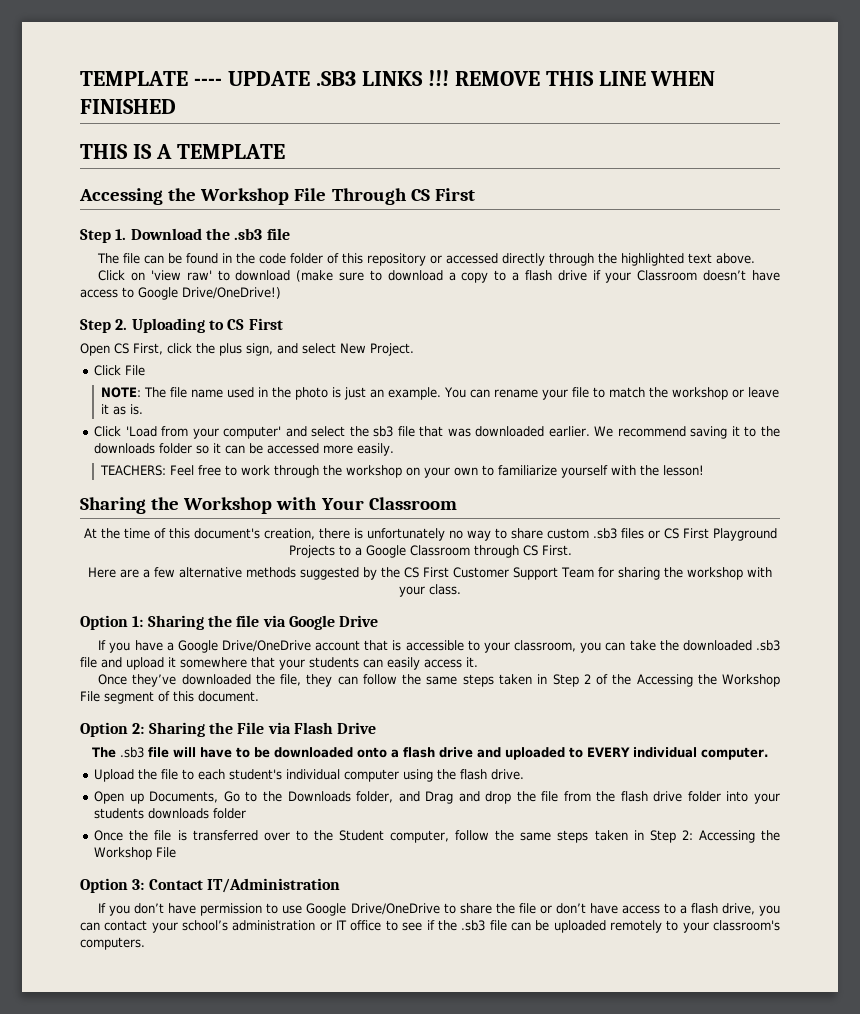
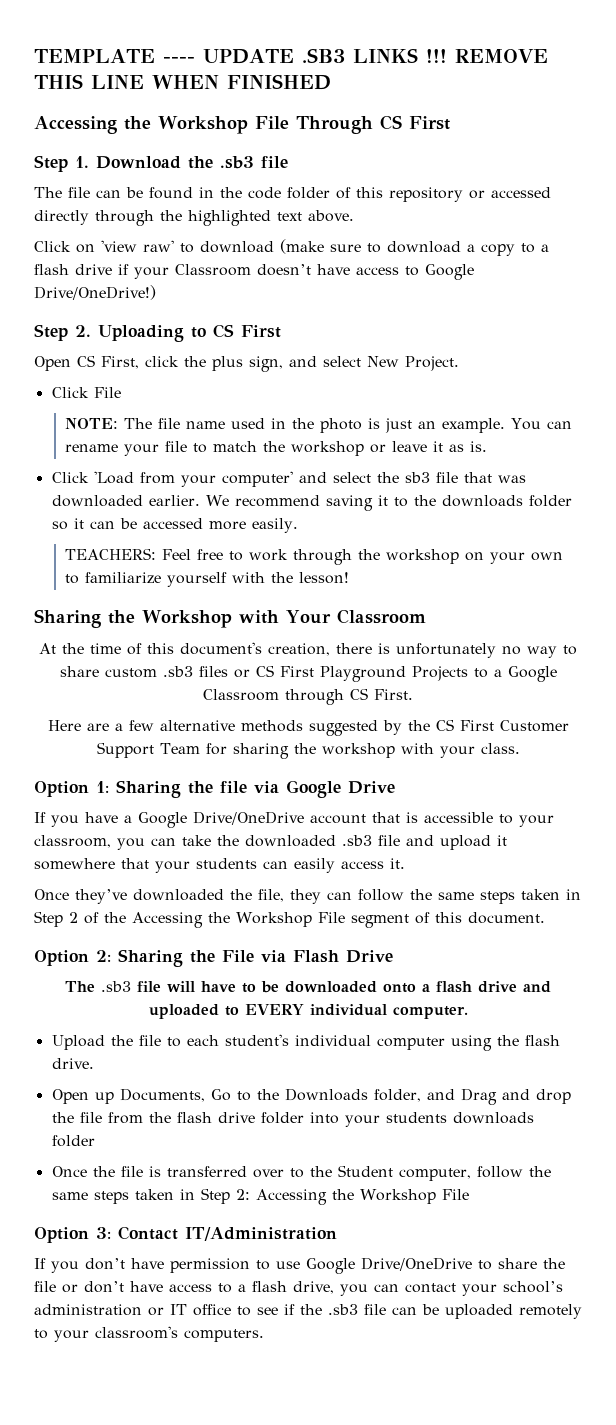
- THIS IS A TEMPLATE

